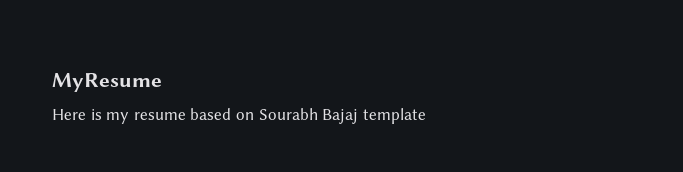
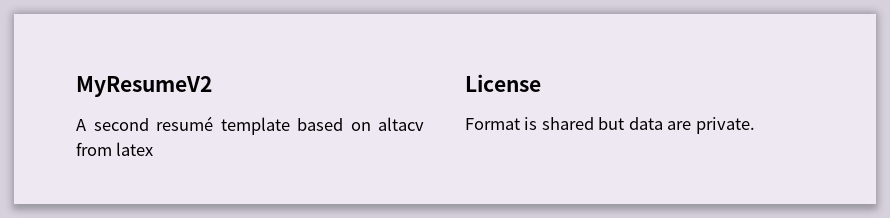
- MyResume
- Here is my resume based on Sourabh Bajaj template
+ MyResumeV2
+ A second resumé template based on altacv from latex
+ License
+ Format is shared but data are private.

